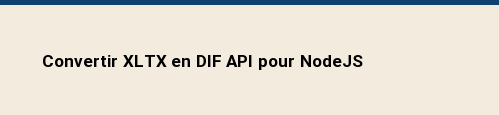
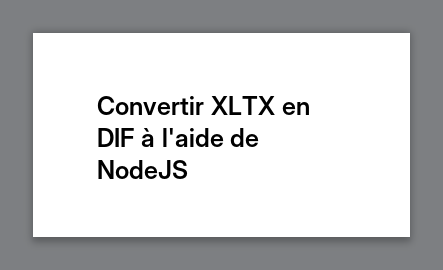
- Convertir XLTX en DIF API pour NodeJS
+ Convertir XLTX en DIF à l'aide de NodeJS

